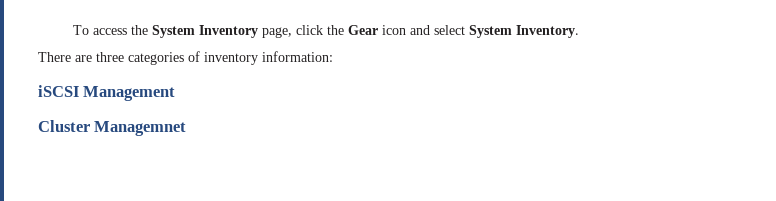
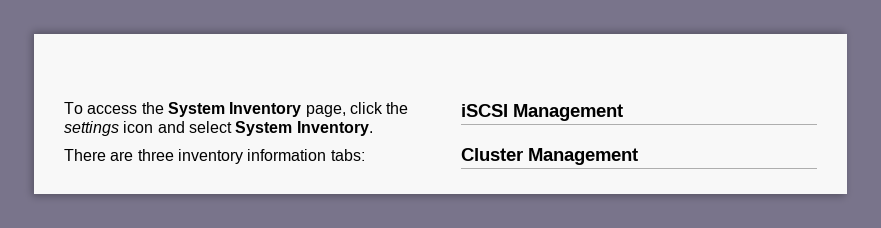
- To access the System Inventory page, click the Gear icon and select System Inventory.
+ To access the System Inventory page, click the settings icon and select System Inventory.
- There are three categories of inventory information:
+ There are three inventory information tabs:
- Cluster Managemnet
+ Cluster Management

